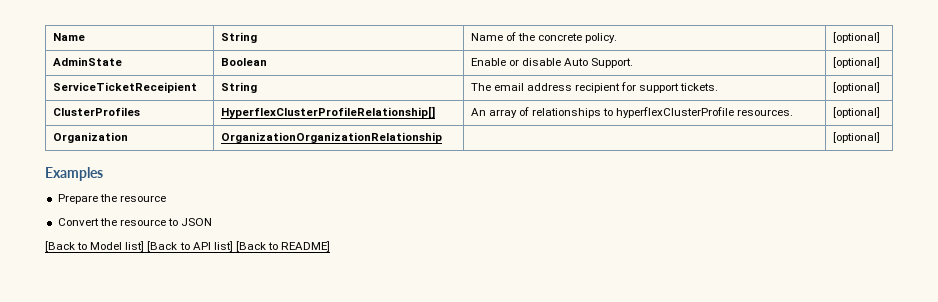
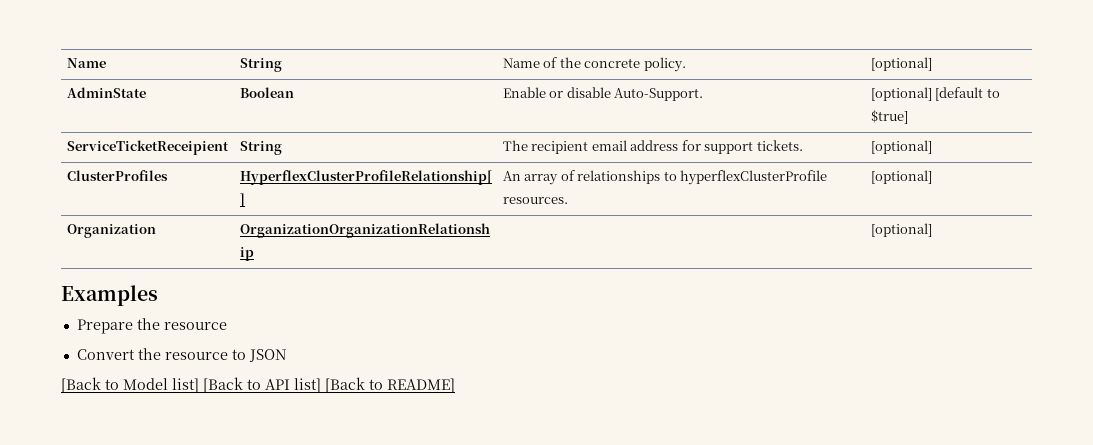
- AdminState | Boolean | Enable or disable Auto Support. | [optional]
+ AdminState | Boolean | Enable or disable Auto-Support. | [optional] [default to $true]
- ServiceTicketReceipient | String | The email address recipient for support tickets. | [optional]
+ ServiceTicketReceipient | String | The recipient email address for support tickets. | [optional]

